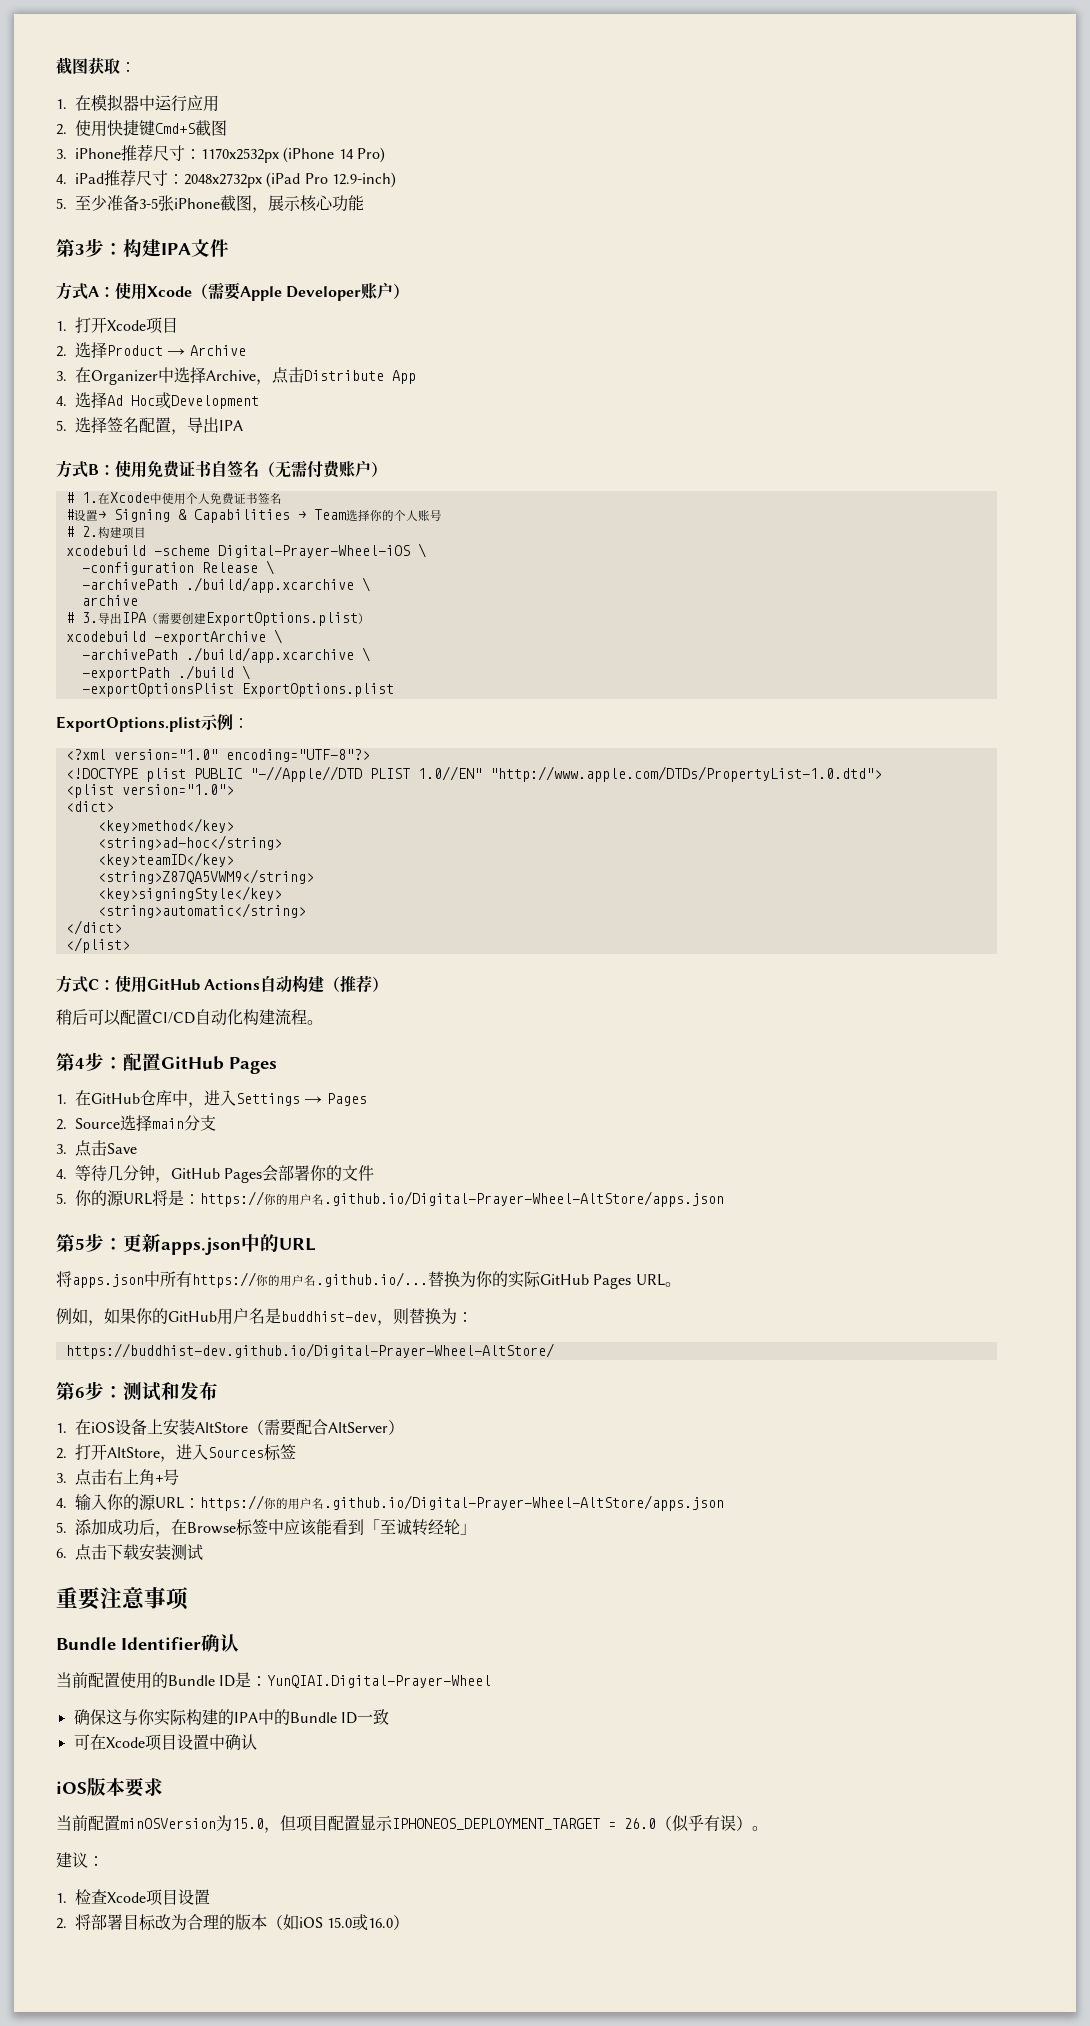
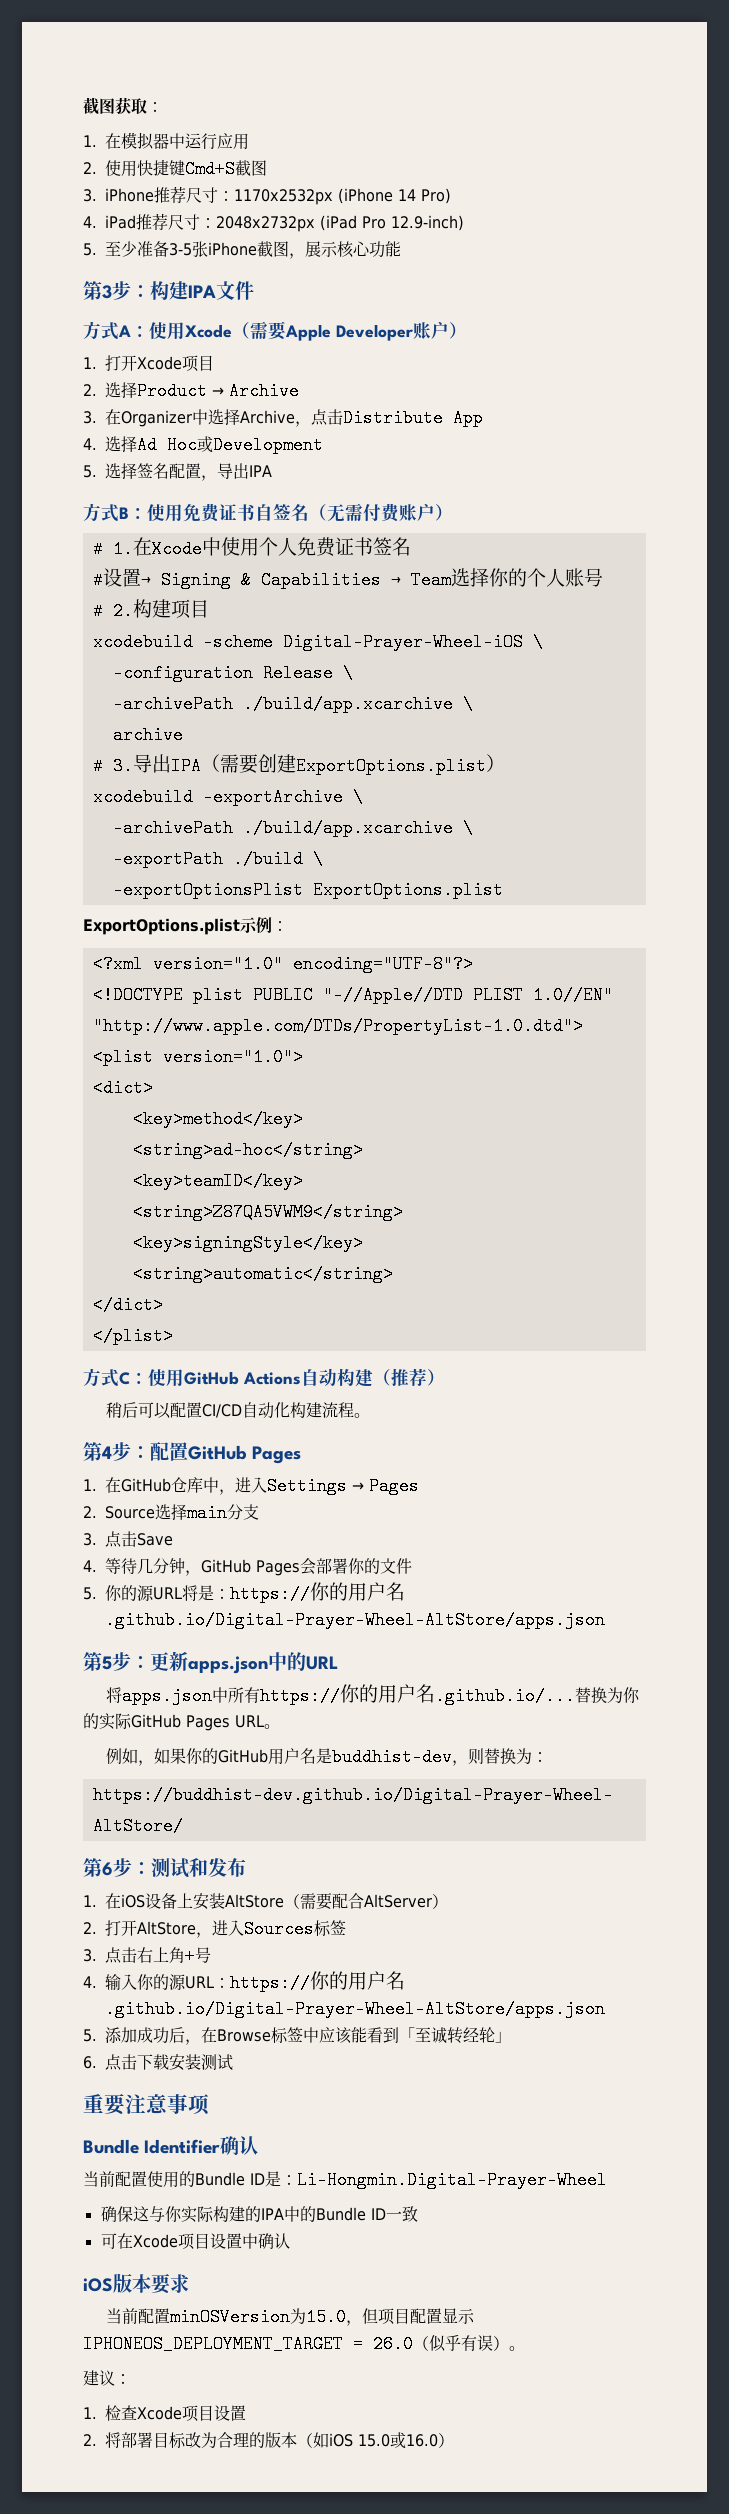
- 当前配置使用的Bundle ID是：YunQIAI.Digital-Prayer-Wheel
+ 当前配置使用的Bundle ID是：Li-Hongmin.Digital-Prayer-Wheel

